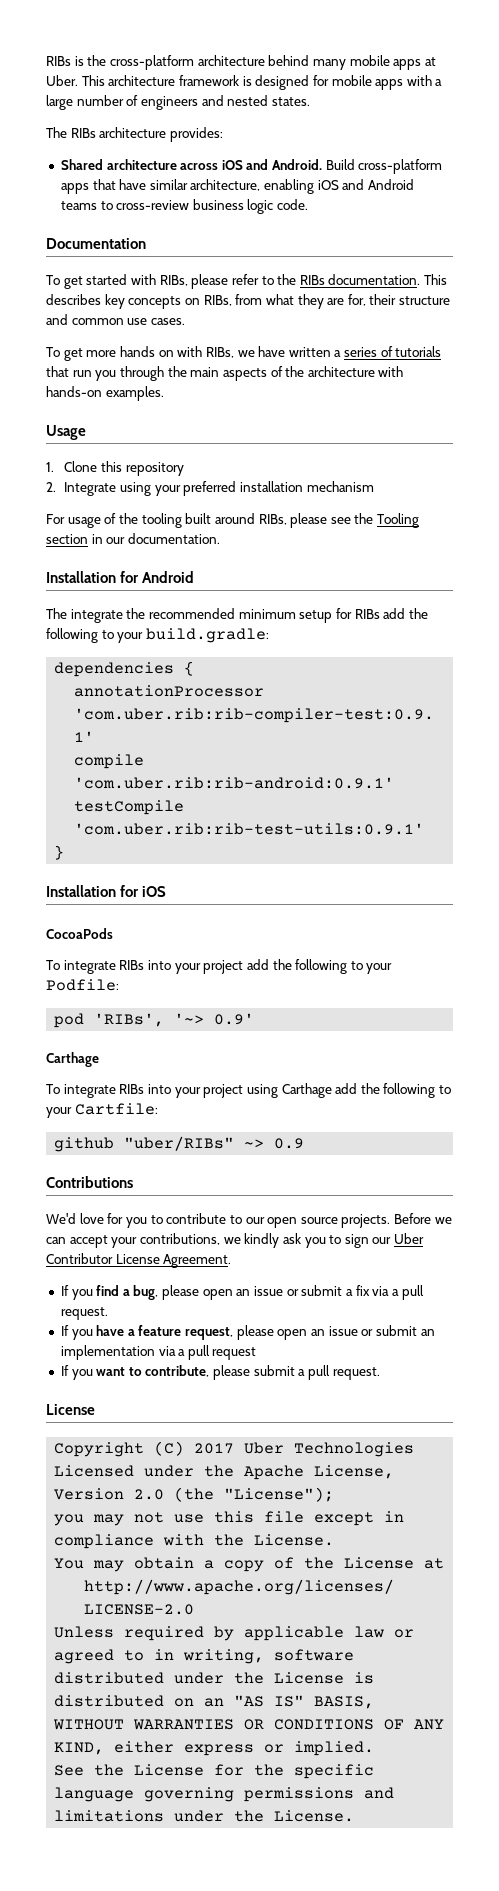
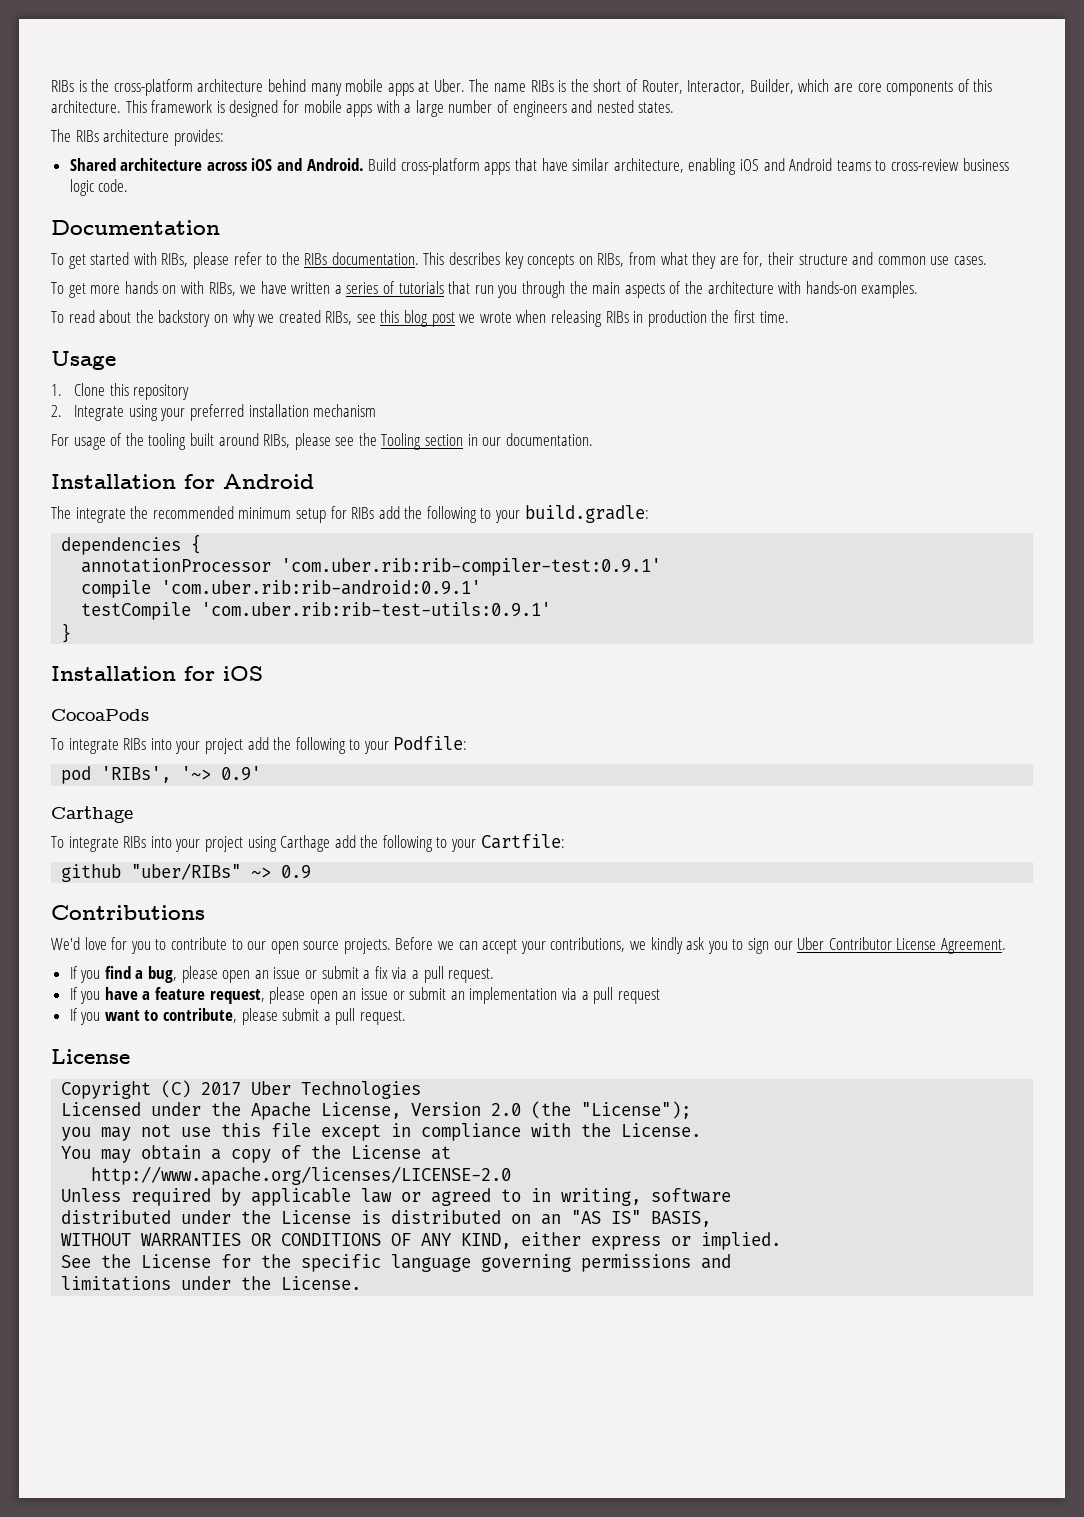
- This architecture framework is designed for mobile apps with a large number of engineers and nested states.
+ The name RIBs is the short of Router, Interactor, Builder, which are core components of this architecture. This framework is designed for mobile apps with a large number of engineers and nested states.
+ To read about the backstory on why we created RIBs, see this blog post we wrote when releasing RIBs in production the first time.

